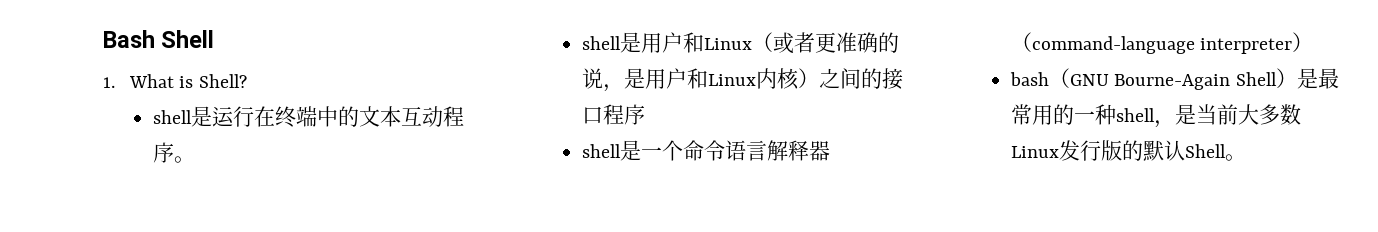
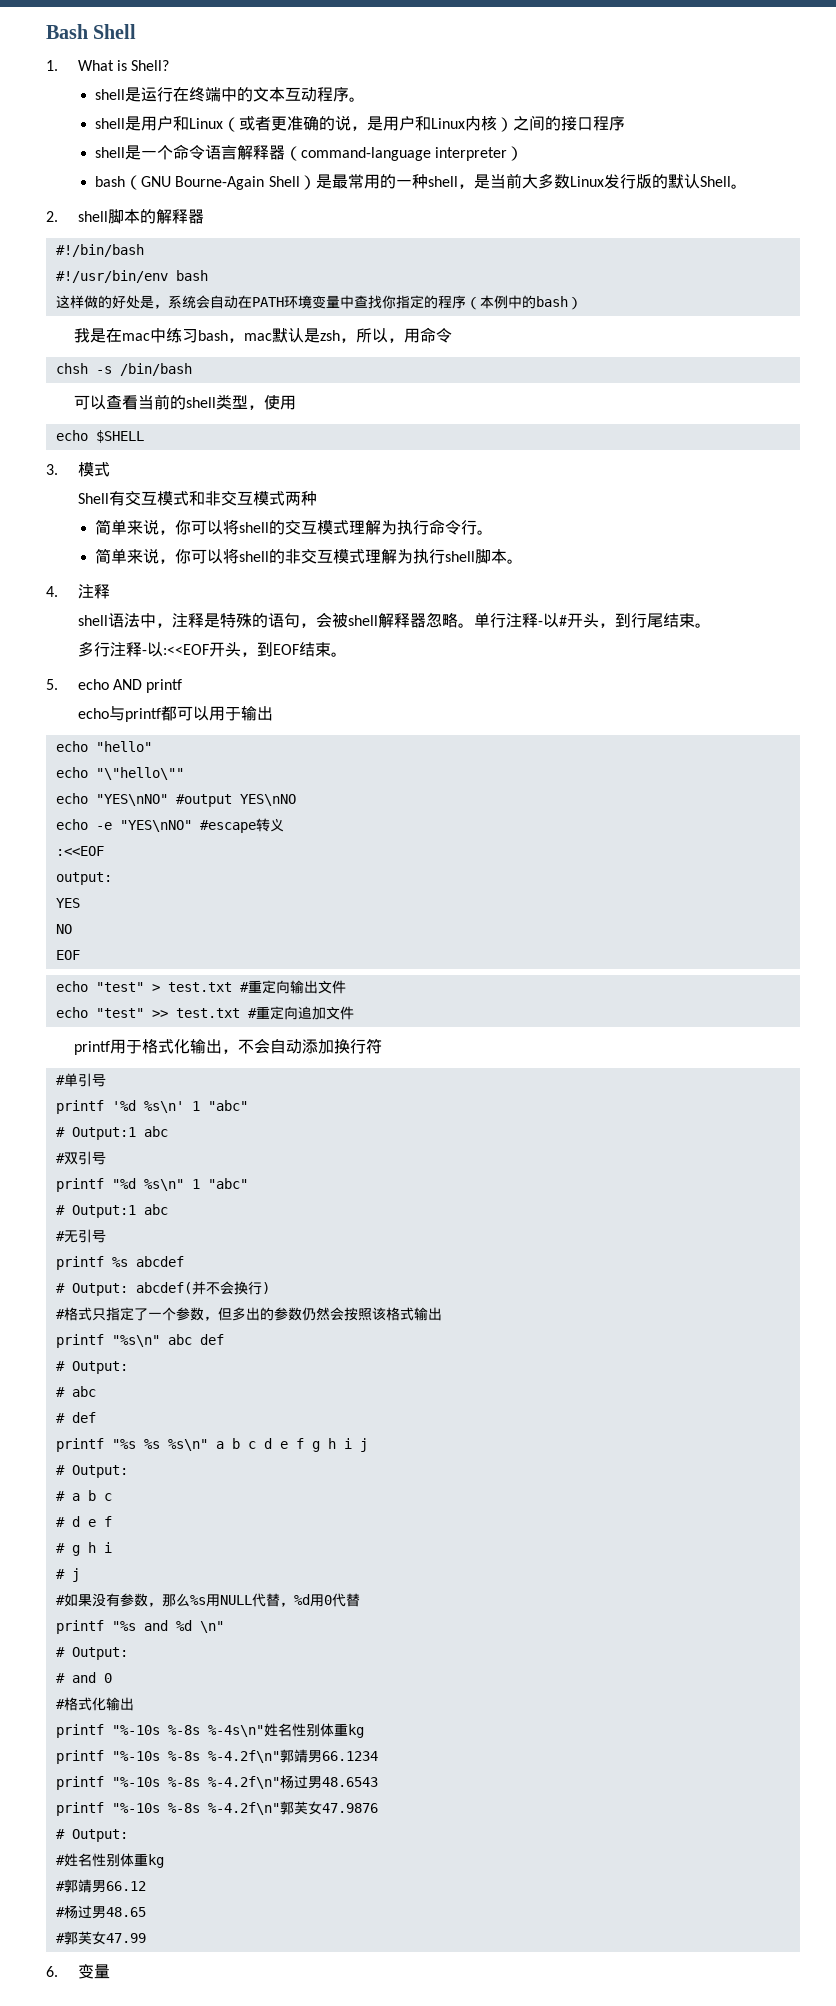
+ 2. shell脚本的解释器
+ #!/bin/bash
+ #!/usr/bin/env bash
+ 这样做的好处是，系统会自动在PATH环境变量中查找你指定的程序（本例中的bash）
+ 我是在mac中练习bash，mac默认是zsh，所以，用命令
+ chsh -s /bin/bash
+ 可以查看当前的shell类型，使用
+ echo $SHELL
+ 3.模式
+ Shell有交互模式和非交互模式两种
+ 简单来说，你可以将shell的交互模式理解为执行命令行。
+ 简单来说，你可以将shell的非交互模式理解为执行shell脚本。
+ 4.注释
+ shell语法中，注释是特殊的语句，会被shell解释器忽略。单行注释-以#开头，到行尾结束。
+ 多行注释-以:<<EOF开头，到EOF结束。
+ 5. echo AND printf
+ echo与printf都可以用于输出
+ echo "hello"
+ echo "\"hello\""
+ echo "YES\nNO" #output YES\nNO
+ echo -e "YES\nNO" #escape转义
+ :<<EOF
+ output:
+ YES
+ NO
+ EOF
+ echo "test" > test.txt #重定向输出文件
+ echo "test" >> test.txt #重定向追加文件
+ printf用于格式化输出，不会自动添加换行符
+ #单引号
+ printf '%d %s\n' 1 "abc"
+ # Output:1 abc
+ #双引号
+ printf "%d %s\n" 1 "abc"
+ # Output:1 abc
+ #无引号
+ printf %s abcdef
+ # Output: abcdef(并不会换行)
+ #格式只指定了一个参数，但多出的参数仍然会按照该格式输出
+ printf "%s\n" abc def
+ # Output:
+ # abc
+ # def
+ printf "%s %s %s\n" a b c d e f g h i j
+ # Output:
+ # a b c
+ # d e f
+ # g h i
+ # j
+ #如果没有参数，那么%s用NULL代替，%d用0代替
+ printf "%s and %d \n"
+ # Output:
+ # and 0
+ #格式化输出
+ printf "%-10s %-8s %-4s\n"姓名性别体重kg
+ printf "%-10s %-8s %-4.2f\n"郭靖男66.1234
+ printf "%-10s %-8s %-4.2f\n"杨过男48.6543
+ printf "%-10s %-8s %-4.2f\n"郭芙女47.9876
+ # Output:
+ #姓名性别体重kg
+ #郭靖男66.12
+ #杨过男48.65
+ #郭芙女47.99
+ 6.变量

